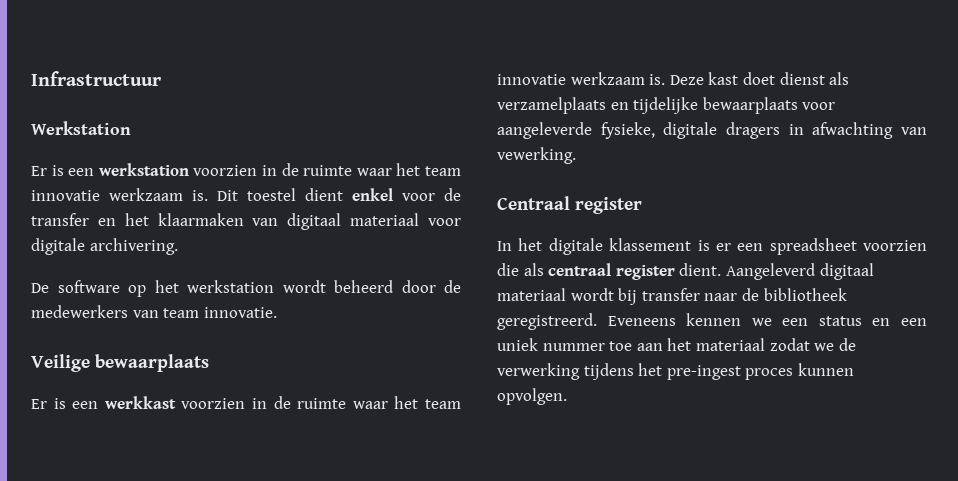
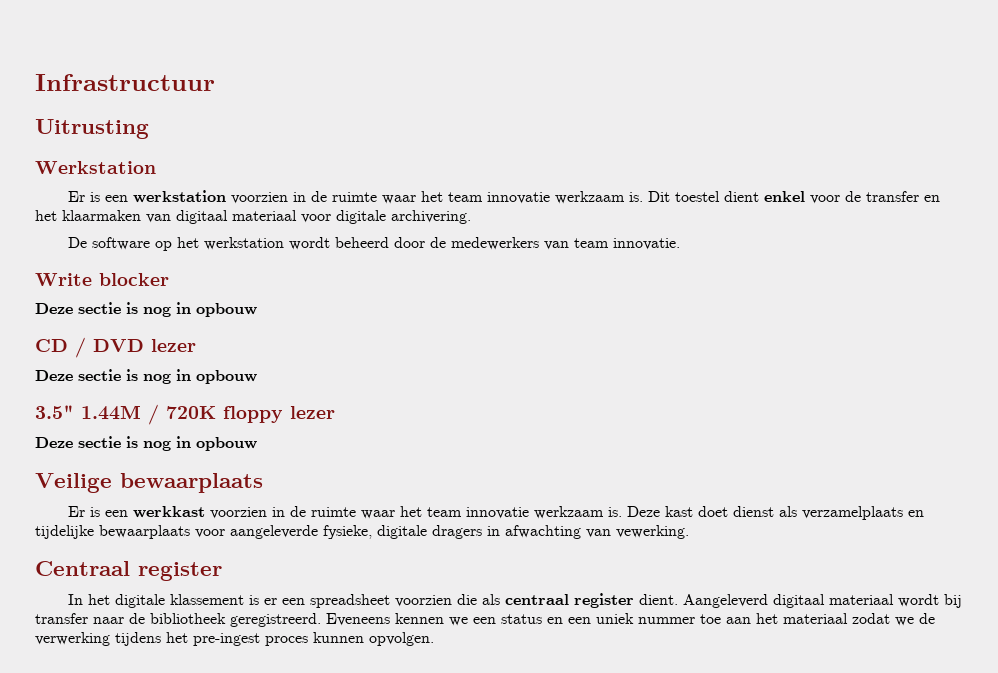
+ Uitrusting
+ Write blocker
+ Deze sectie is nog in opbouw
+ CD / DVD lezer
+ Deze sectie is nog in opbouw
+ 3.5" 1.44M / 720K floppy lezer
+ Deze sectie is nog in opbouw

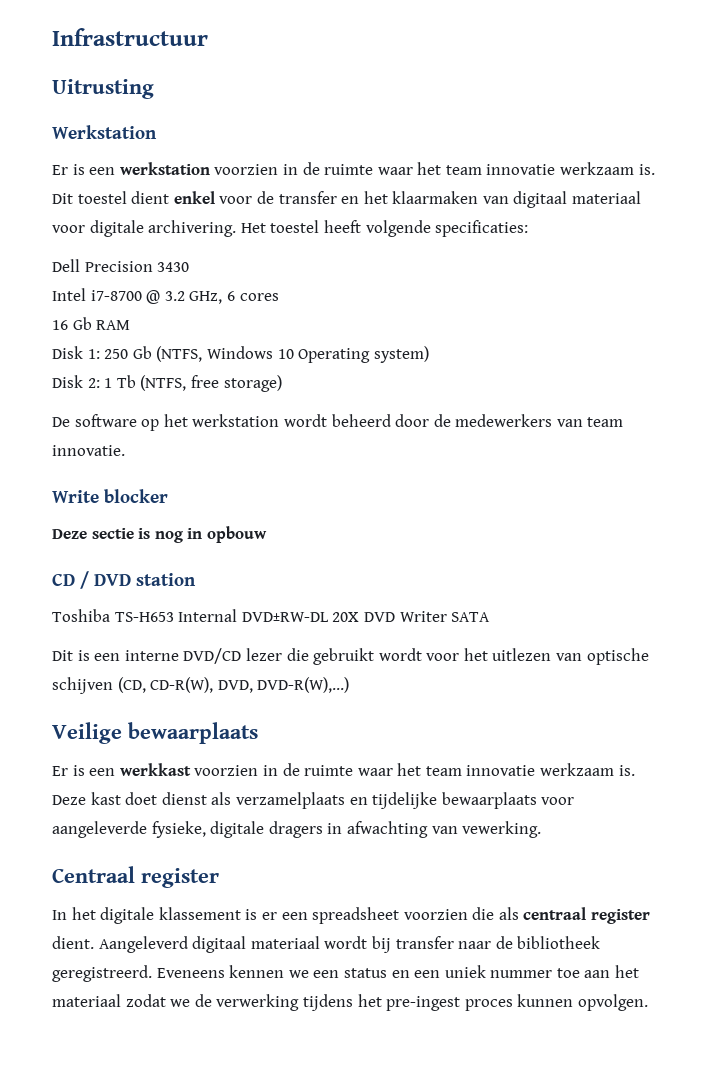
+ Het toestel heeft volgende specificaties:
+ Dell Precision 3430
+ Intel i7-8700 @ 3.2 GHz, 6 cores
+ 16 Gb RAM
+ Disk 1: 250 Gb (NTFS, Windows 10 Operating system)
+ Disk 2: 1 Tb (NTFS, free storage)
- CD / DVD lezer
- Deze sectie is nog in opbouw
- 3.5" 1.44M / 720K floppy lezer
- Deze sectie is nog in opbouw
+ CD / DVD station
+ Toshiba TS-H653 Internal DVD±RW-DL 20X DVD Writer SATA
+ Dit is een interne DVD/CD lezer die gebruikt wordt voor het uitlezen van optische schijven (CD, CD-R(W), DVD, DVD-R(W),...)

